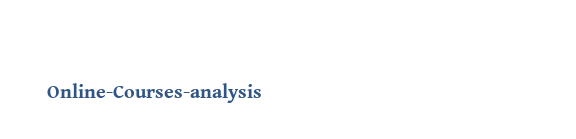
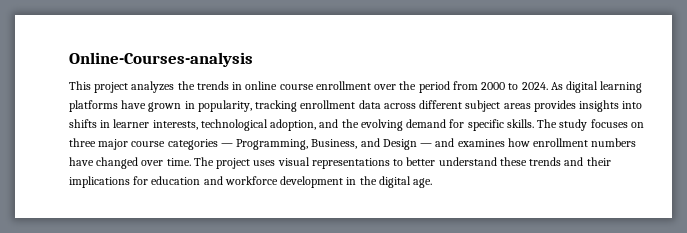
+ This project analyzes the trends in online course enrollment over the period from 2000 to 2024. As digital learning platforms have grown in popularity, tracking enrollment data across different subject areas provides insights into shifts in learner interests, technological adoption, and the evolving demand for specific skills. The study focuses on three major course categories — Programming, Business, and Design — and examines how enrollment numbers have changed over time. The project uses visual representations to better understand these trends and their implications for education and workforce development in the digital age.

